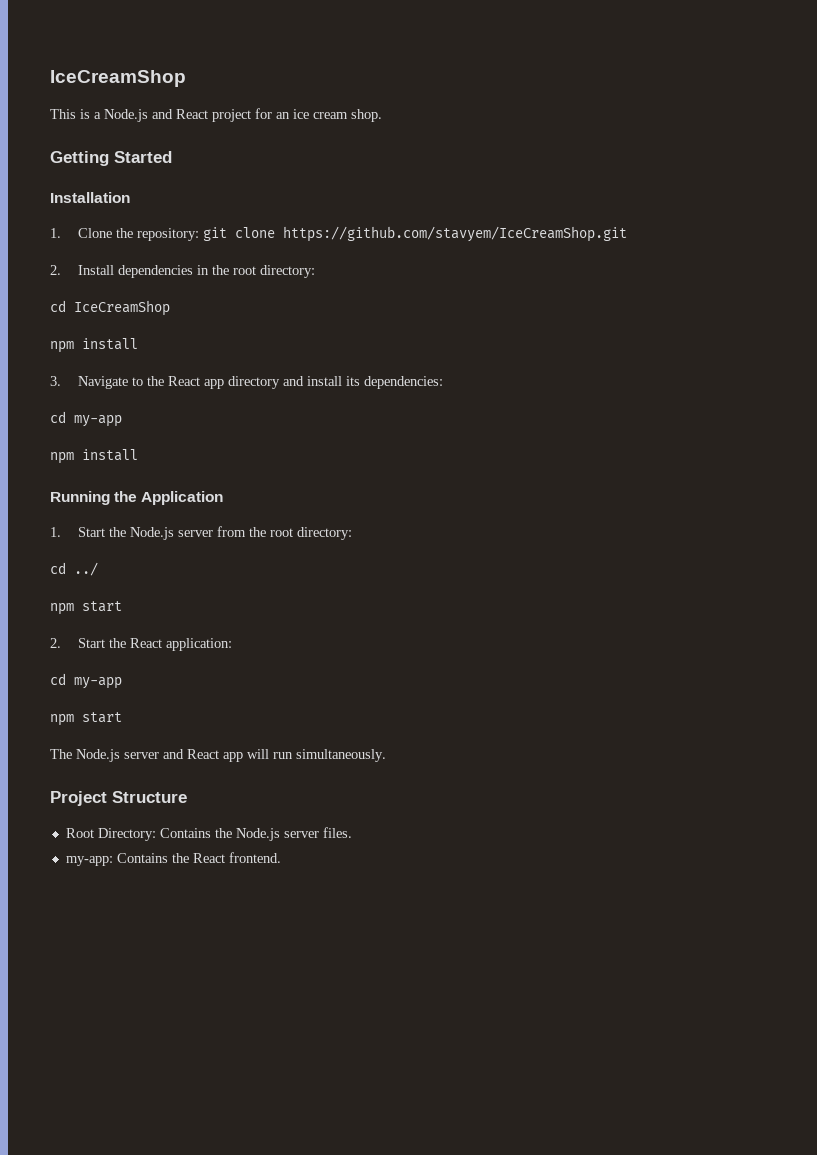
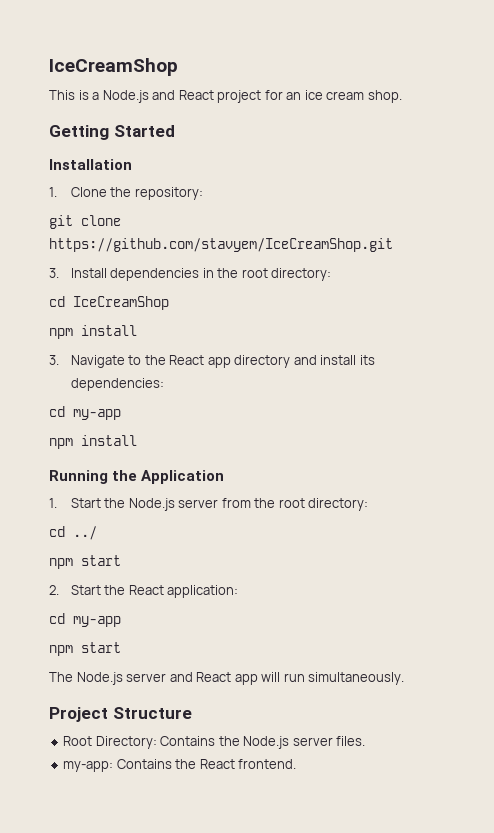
- 1. Clone the repository: git clone https://github.com/stavyem/IceCreamShop.git
+ 1. Clone the repository:
+ git clone https://github.com/stavyem/IceCreamShop.git
- 2. Install dependencies in the root directory:
+ 3. Install dependencies in the root directory:

